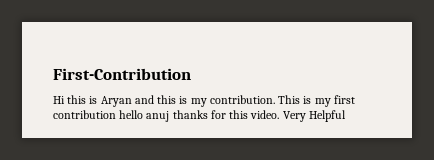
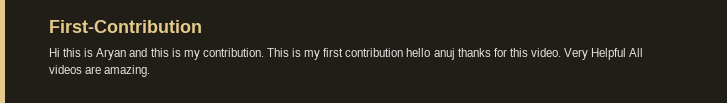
- Very Helpful
+ Very Helpful All videos are amazing.

